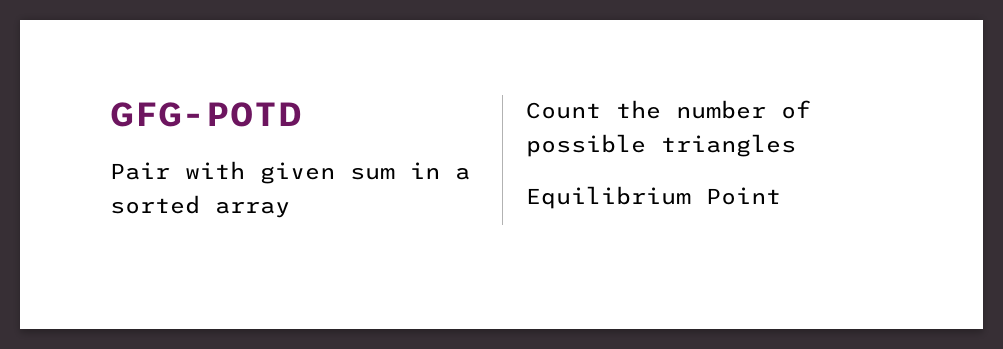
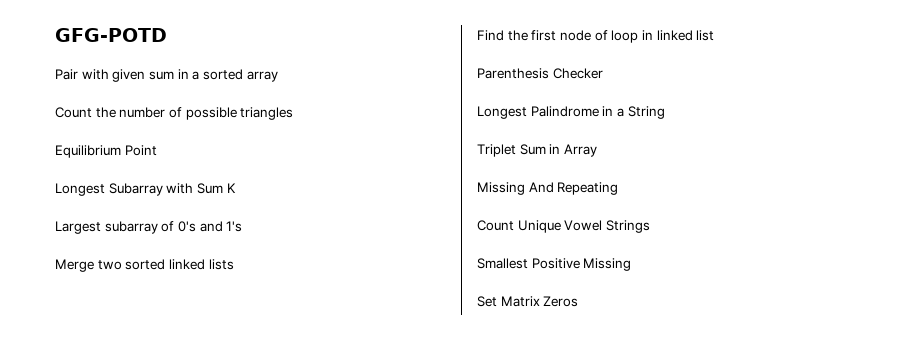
+ Longest Subarray with Sum K
+ Largest subarray of 0's and 1's
+ Merge two sorted linked lists
+ Find the first node of loop in linked list
+ Parenthesis Checker
+ Longest Palindrome in a String
+ Triplet Sum in Array
+ Missing And Repeating
+ Count Unique Vowel Strings
+ Smallest Positive Missing
+ Set Matrix Zeros

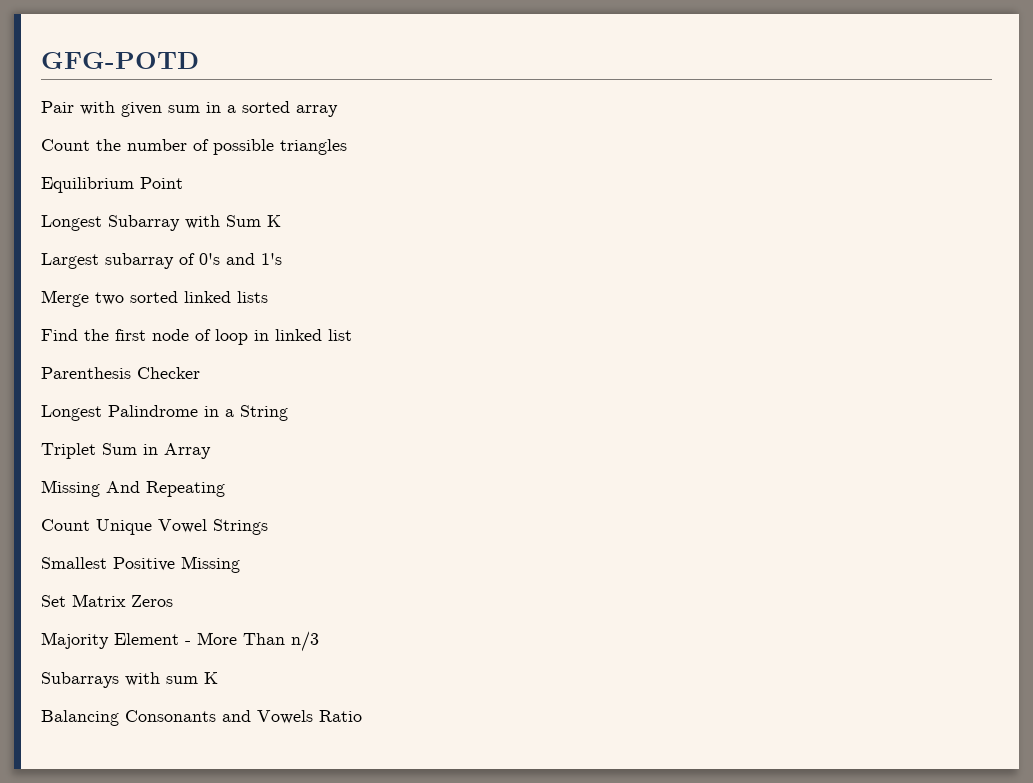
+ Majority Element - More Than n/3
+ Subarrays with sum K
+ Balancing Consonants and Vowels Ratio

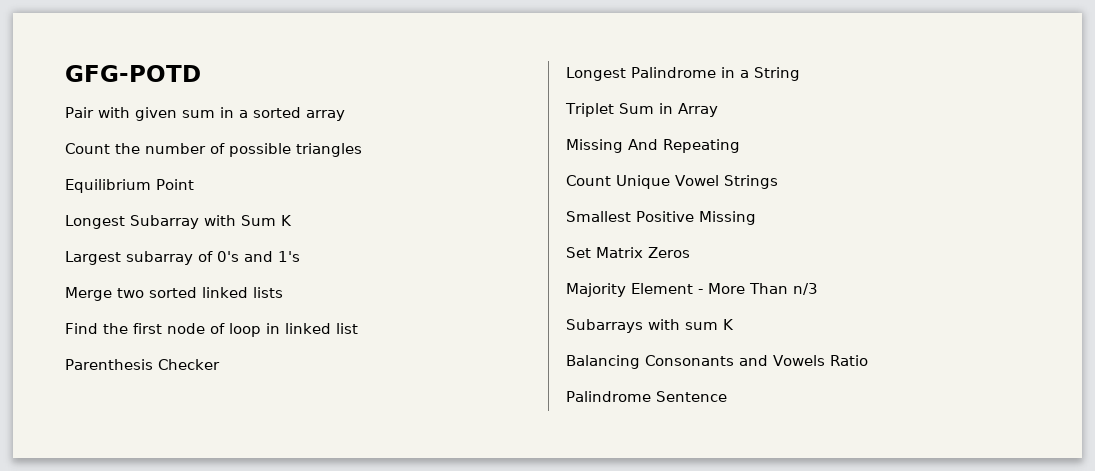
+ Palindrome Sentence

